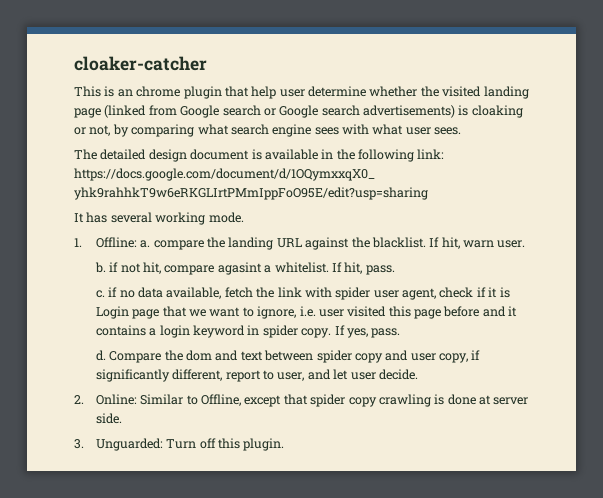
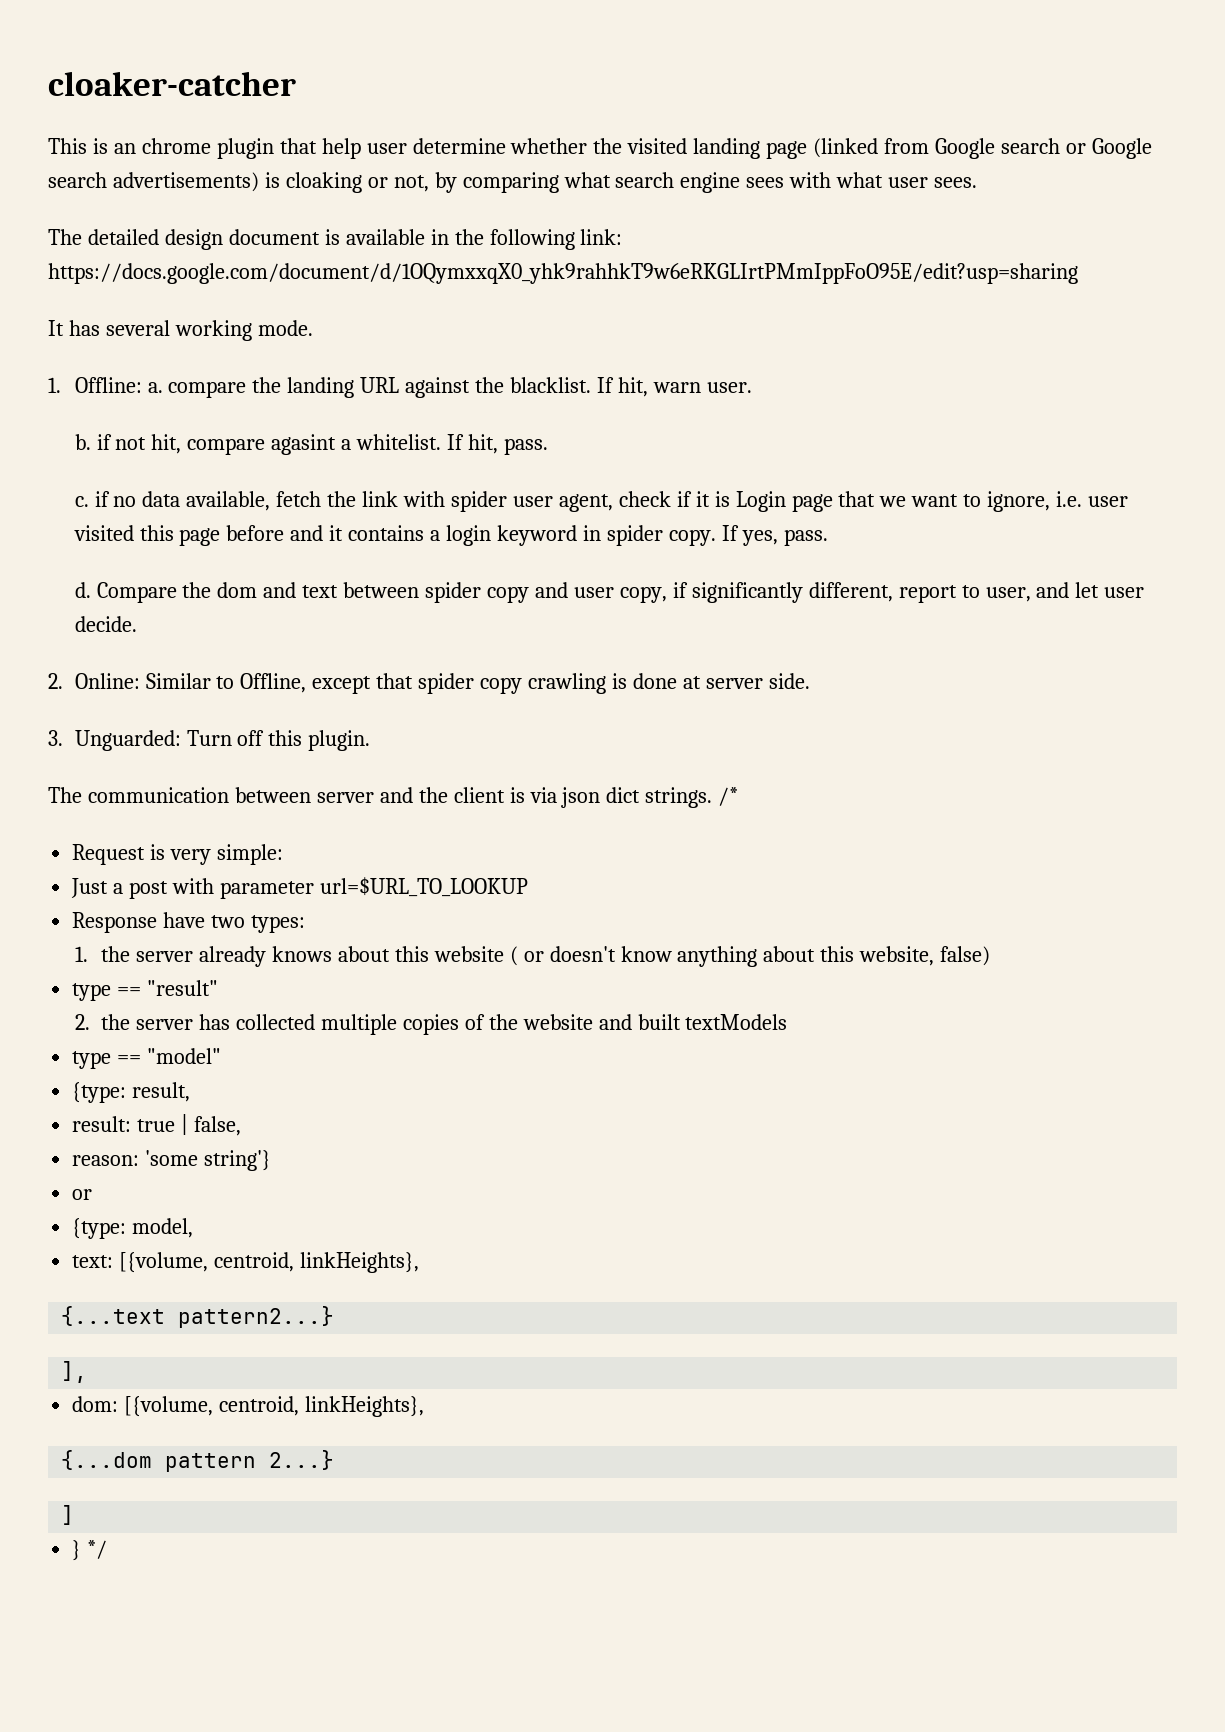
+ The communication between server and the client is via json dict strings. /*
+ Request is very simple:
+ Just a post with parameter url=$URL_TO_LOOKUP
+ Response have two types:
+ 1. the server already knows about this website ( or doesn't know anything about this website, false)
+ type == "result"
+ 2. the server has collected multiple copies of the website and built textModels
+ type == "model"
+ {type: result,
+ result: true | false,
+ reason: 'some string'}
+ or
+ {type: model,
+ text: [{volume, centroid, linkHeights},
+ {...text pattern2...}
+ ],
+ dom: [{volume, centroid, linkHeights},
+ {...dom pattern 2...}
+ ]
+ } */

